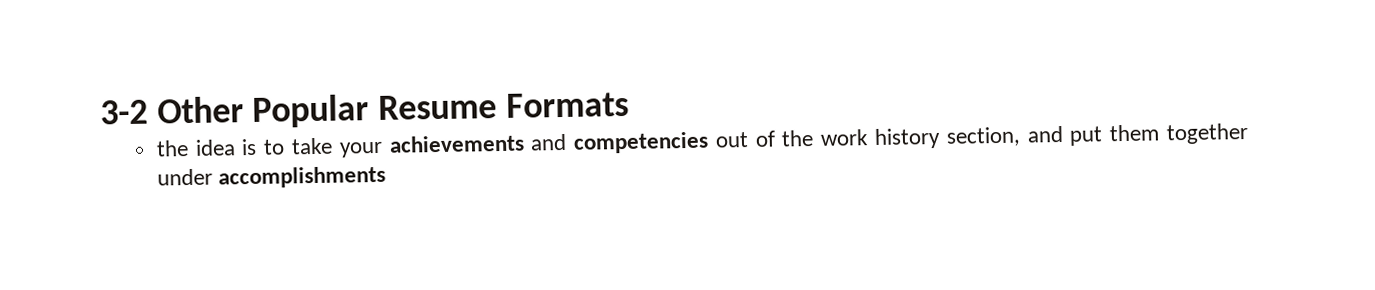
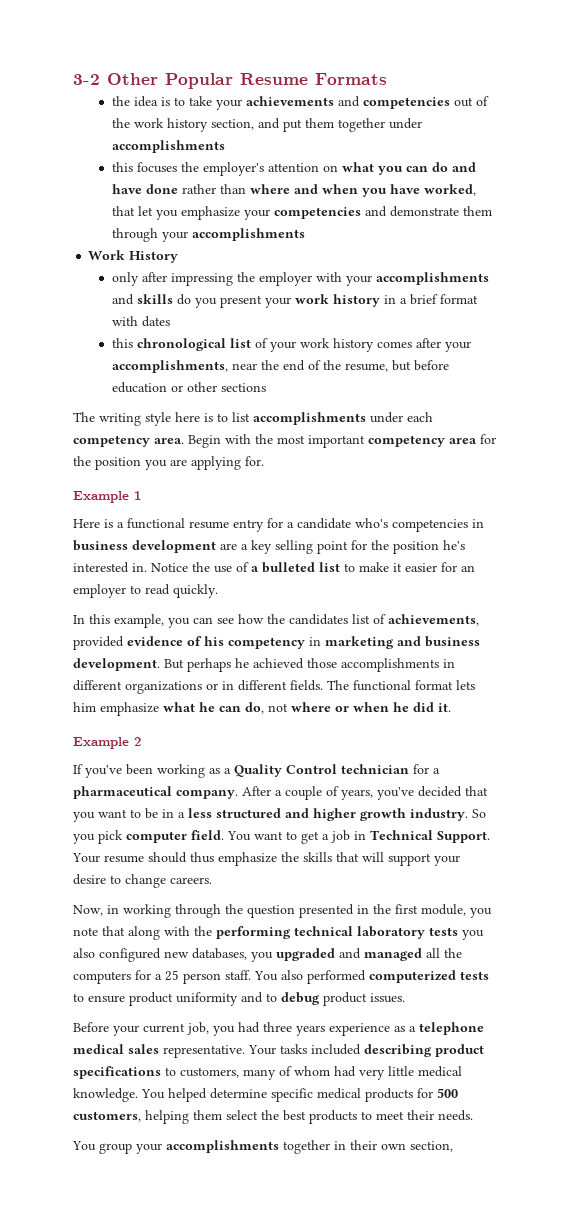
+ this focuses the employer's attention on what you can do and have done rather than where and when you have worked, that let you emphasize your competencies and demonstrate them through your accomplishments
+ Work History
+ only after impressing the employer with your accomplishments and skills do you present your work history in a brief format with dates
+ this chronological list of your work history comes after your accomplishments, near the end of the resume, but before education or other sections
+ The writing style here is to list accomplishments under each competency area. Begin with the most important competency area for the position you are applying for.
+ Example 1
+ Here is a functional resume entry for a candidate who's competencies in business development are a key selling point for the position he's interested in. Notice the use of a bulleted list to make it easier for an employer to read quickly.
+ In this example, you can see how the candidates list of achievements, provided evidence of his competency in marketing and business development. But perhaps he achieved those accomplishments in different organizations or in different fields. The functional format lets him emphasize what he can do, not where or when he did it.
+ Example 2
+ If you've been working as a Quality Control technician for a pharmaceutical company. After a couple of years, you've decided that you want to be in a less structured and higher growth industry. So you pick computer field. You want to get a job in Technical Support. Your resume should thus emphasize the skills that will support your desire to change careers.
+ Now, in working through the question presented in the first module, you note that along with the performing technical laboratory tests you also configured new databases, you upgraded and managed all the computers for a 25 person staff. You also performed computerized tests to ensure product uniformity and to debug product issues.
+ Before your current job, you had three years experience as a telephone medical sales representative. Your tasks included describing product specifications to customers, many of whom had very little medical knowledge. You helped determine specific medical products for 500 customers, helping them select the best products to meet their needs.
+ You group your accomplishments together in their own section,

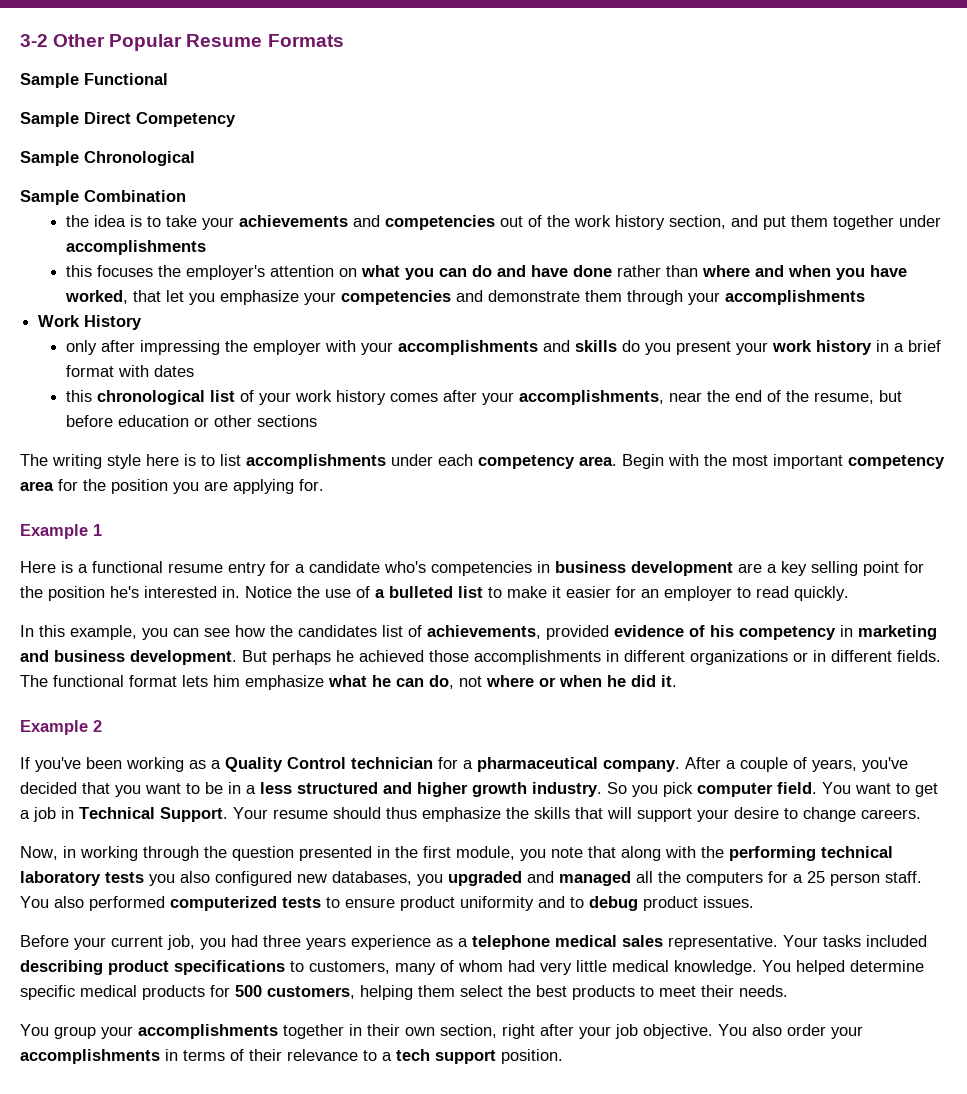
+ Sample Functional
+ Sample Direct Competency
+ Sample Chronological
+ Sample Combination
- You group your accomplishments together in their own section,
+ You group your accomplishments together in their own section, right after your job objective. You also order your accomplishments in terms of their relevance to a tech support position.

